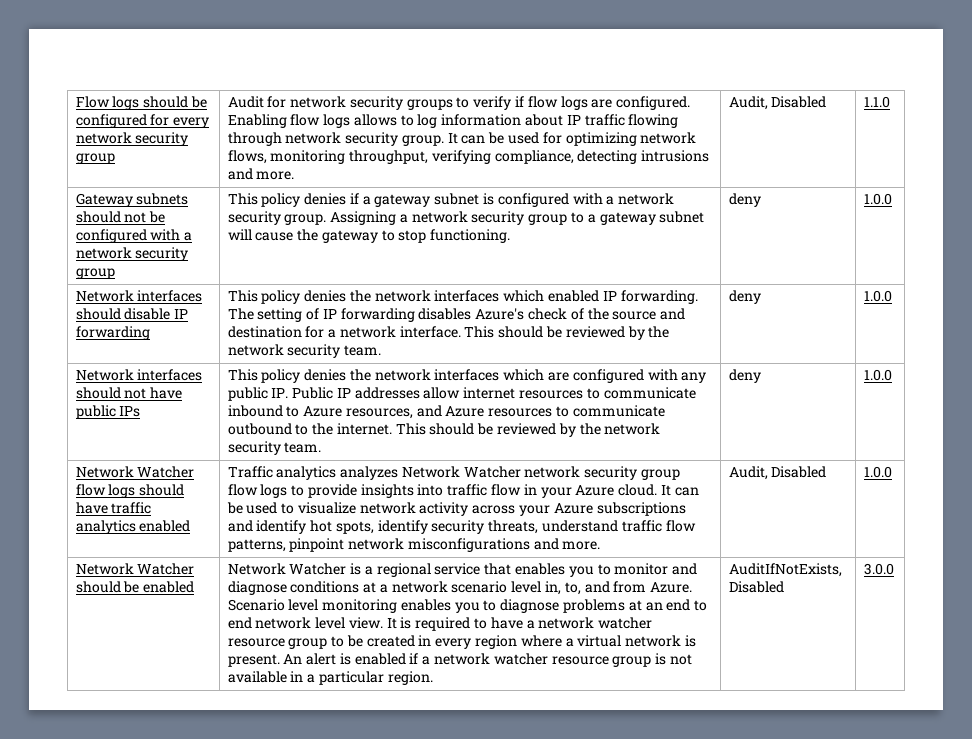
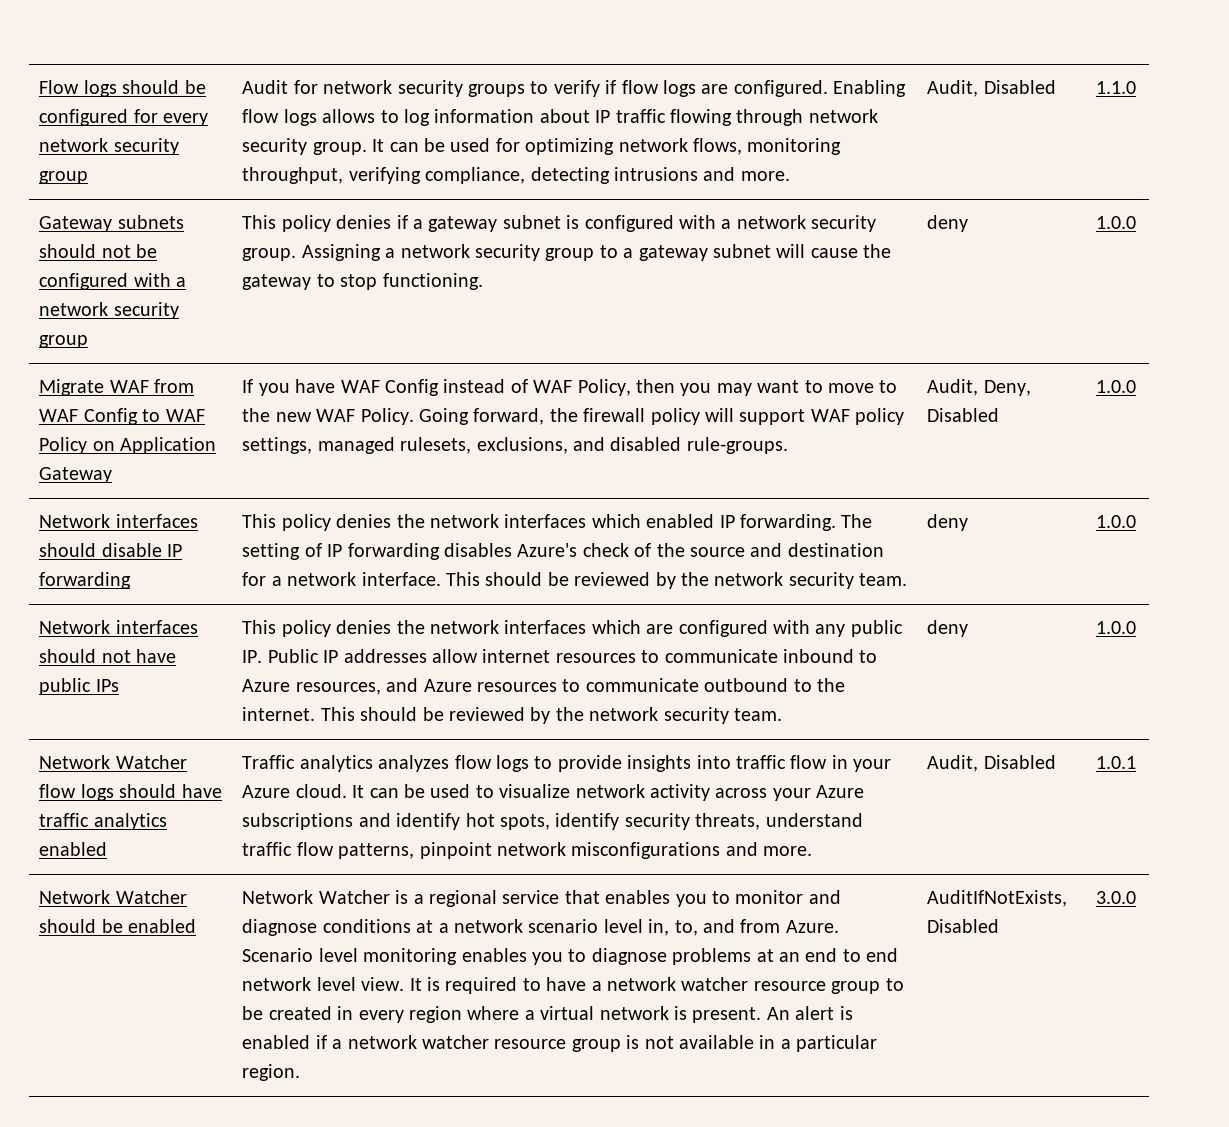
+ Migrate WAF from WAF Config to WAF Policy on Application Gateway | If you have WAF Config instead of WAF Policy, then you may want to move to the new WAF Policy. Going forward, the firewall policy will support WAF policy settings, managed rulesets, exclusions, and disabled rule-groups. | Audit, Deny, Disabled | 1.0.0
- Traffic analytics analyzes Network Watcher network security group flow logs to provide insights into traffic flow in your Azure cloud.
+ Traffic analytics analyzes flow logs to provide insights into traffic flow in your Azure cloud.
- Audit, Disabled | 1.0.0
+ Audit, Disabled | 1.0.1

